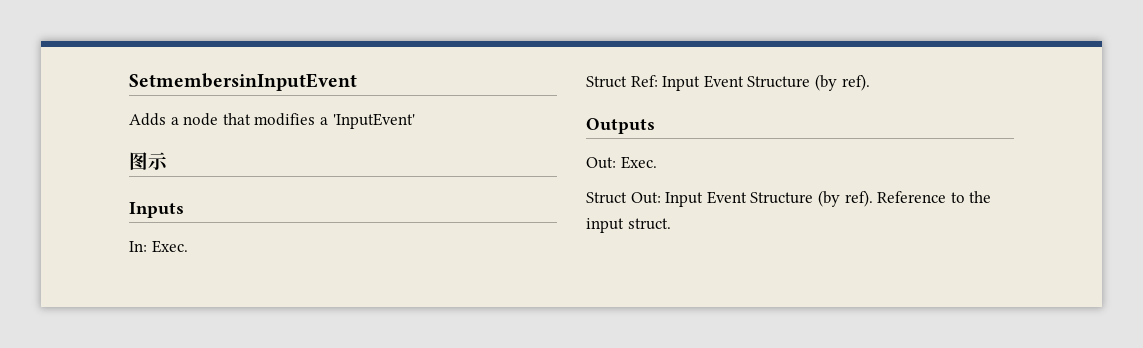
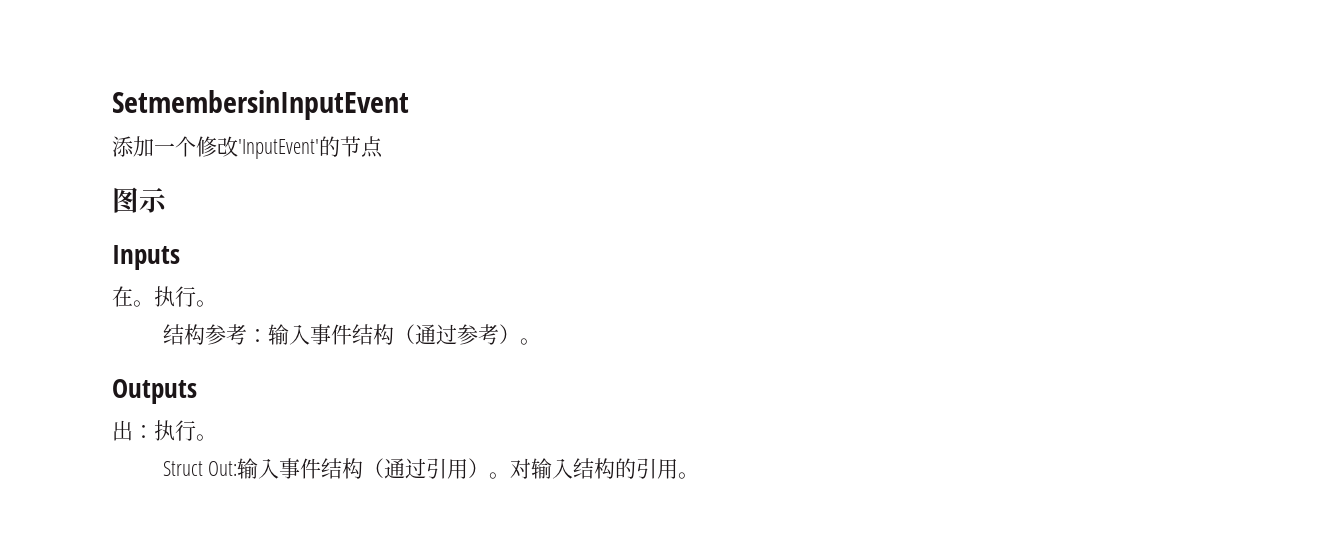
- Adds a node that modifies a 'InputEvent'
+ 添加一个修改'InputEvent'的节点
- In: Exec.
- Struct Ref: Input Event Structure (by ref).
+ 在。执行。
+ 结构参考：输入事件结构（通过参考）。
- Out: Exec.
+ 出：执行。
- Struct Out: Input Event Structure (by ref). Reference to the input struct.
+ Struct Out:输入事件结构（通过引用）。对输入结构的引用。

